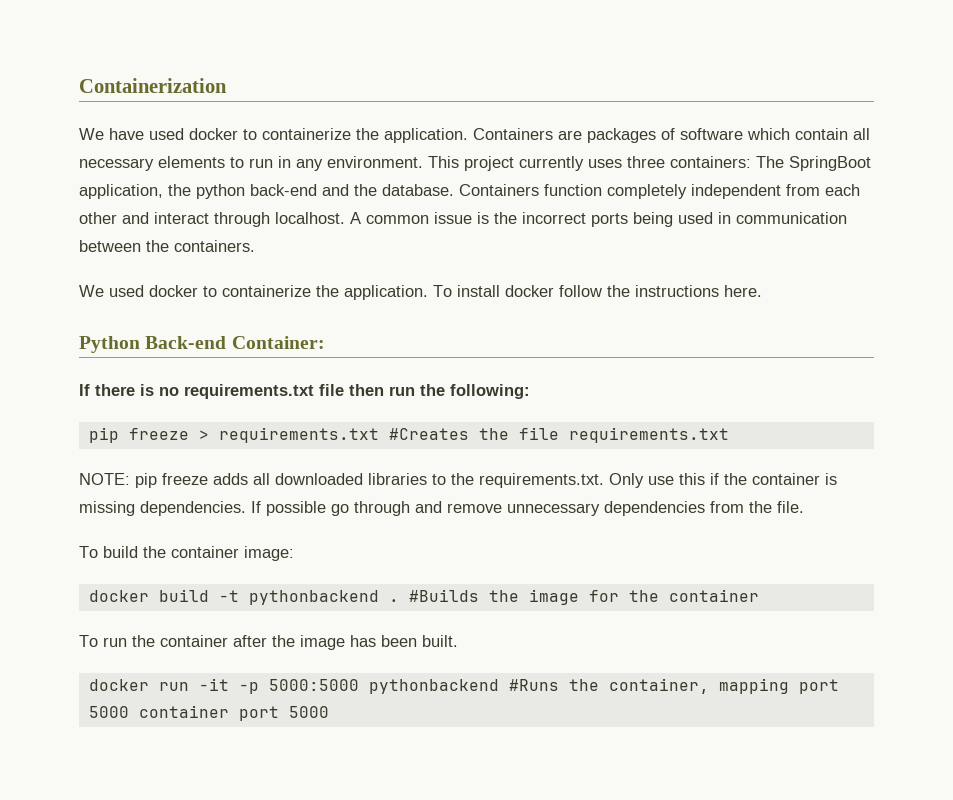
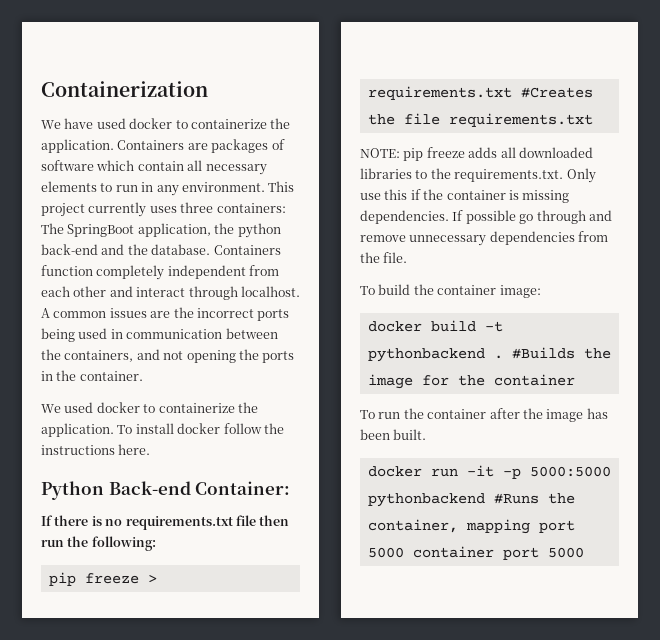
- A common issue is the incorrect ports being used in communication between the containers.
+ A common issues are the incorrect ports being used in communication between the containers, and not opening the ports in the container.

